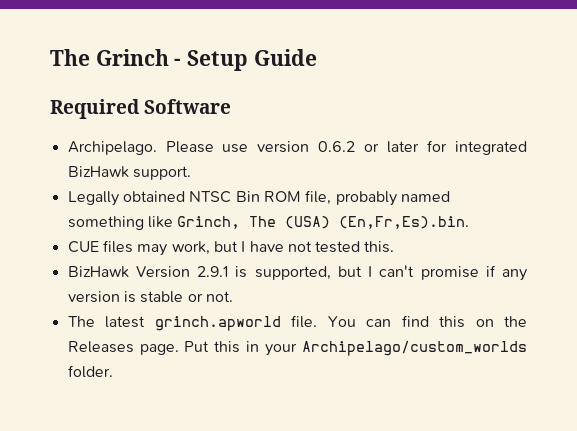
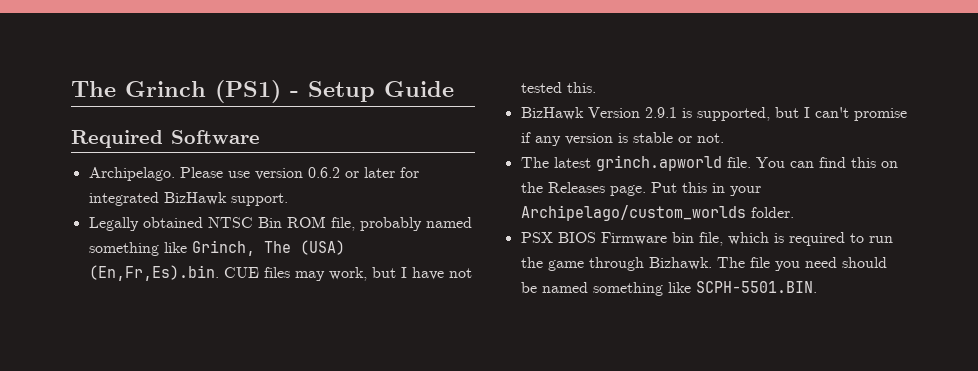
- The Grinch - Setup Guide
+ The Grinch (PS1) - Setup Guide
- Legally obtained NTSC Bin ROM file, probably named something like Grinch, The (USA) (En,Fr,Es).bin.
- CUE files may work, but I have not tested this.
+ Legally obtained NTSC Bin ROM file, probably named something like Grinch, The (USA) (En,Fr,Es).bin. CUE files may work, but I have not tested this.
+ PSX BIOS Firmware bin file, which is required to run the game through Bizhawk. The file you need should be named something like SCPH-5501.BIN.

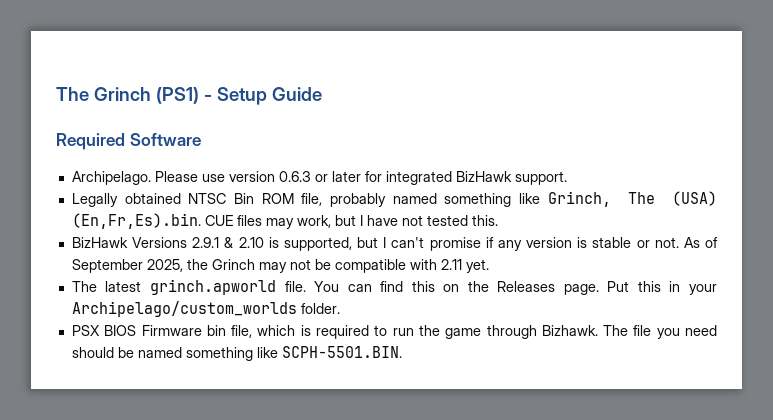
- Please use version 0.6.2 or later for integrated BizHawk support.
+ Please use version 0.6.3 or later for integrated BizHawk support.
- BizHawk Version 2.9.1 is supported, but I can't promise if any version is stable or not.
+ BizHawk Versions 2.9.1 & 2.10 is supported, but I can't promise if any version is stable or not. As of September 2025, the Grinch may not be compatible with 2.11 yet.

